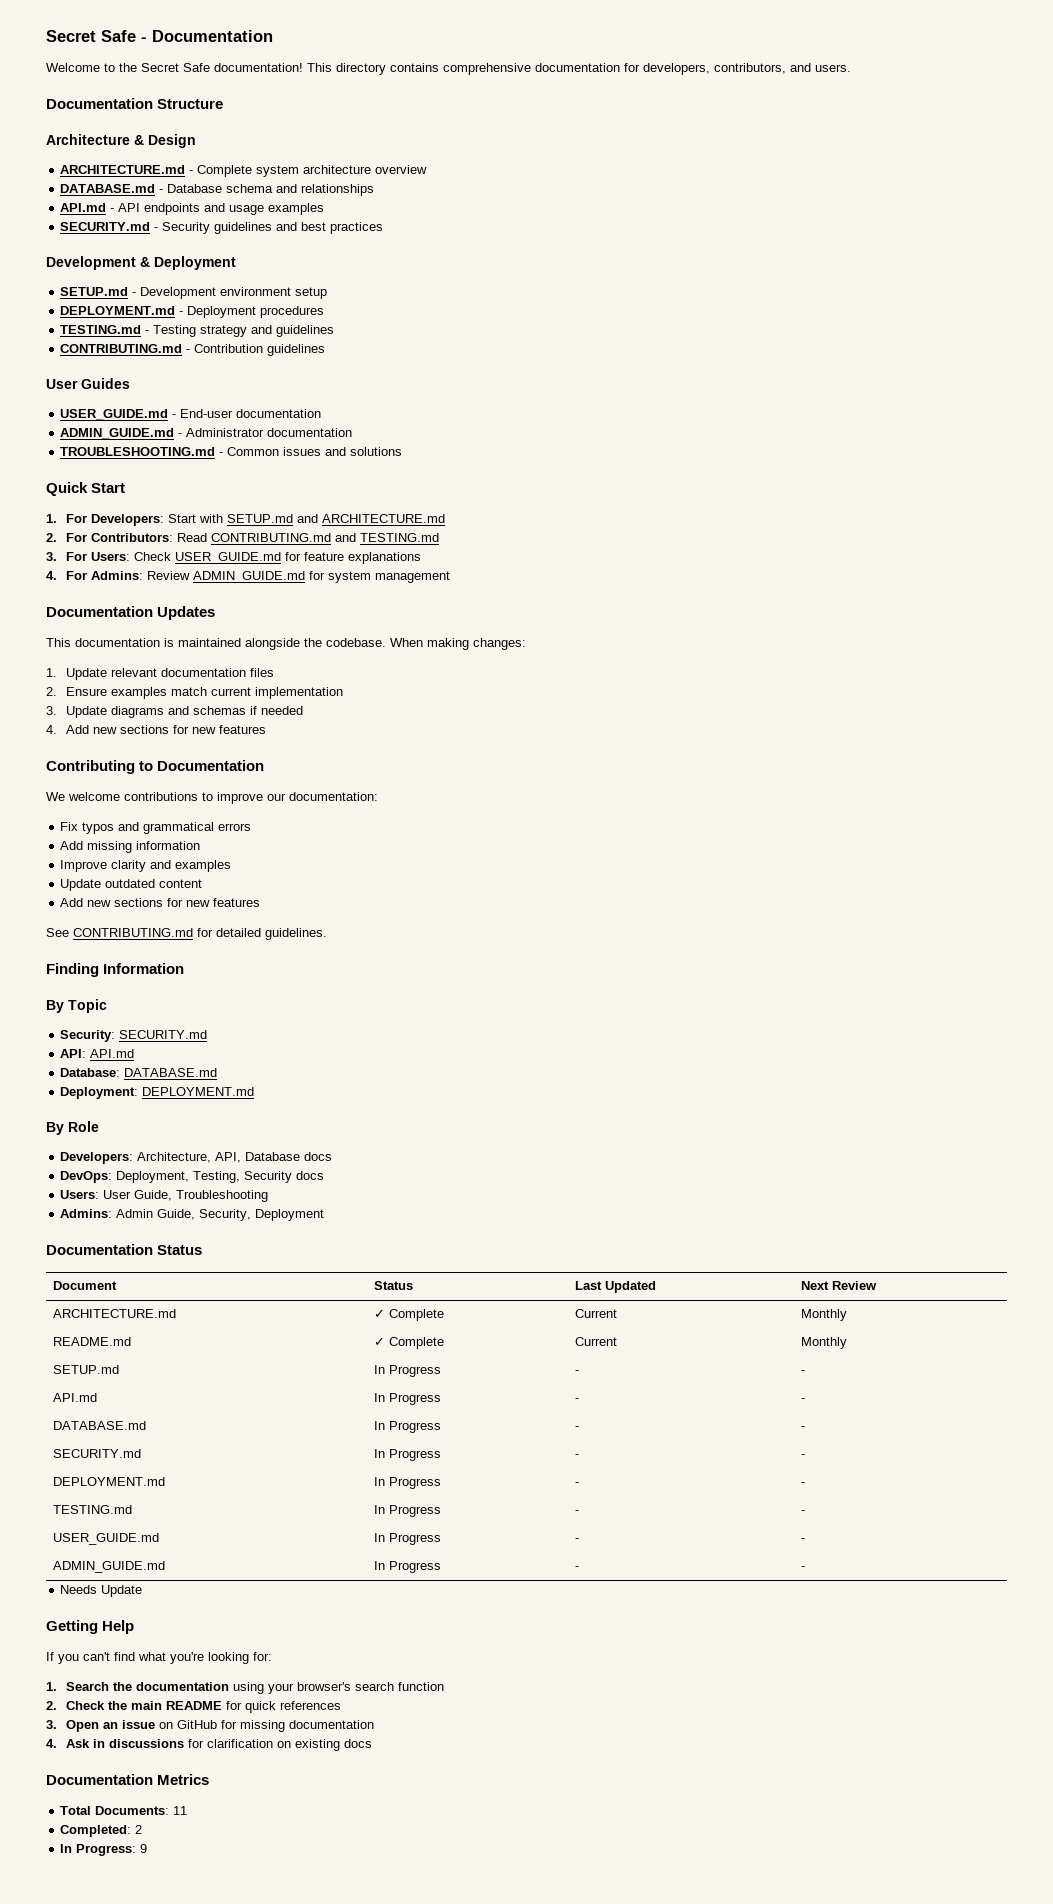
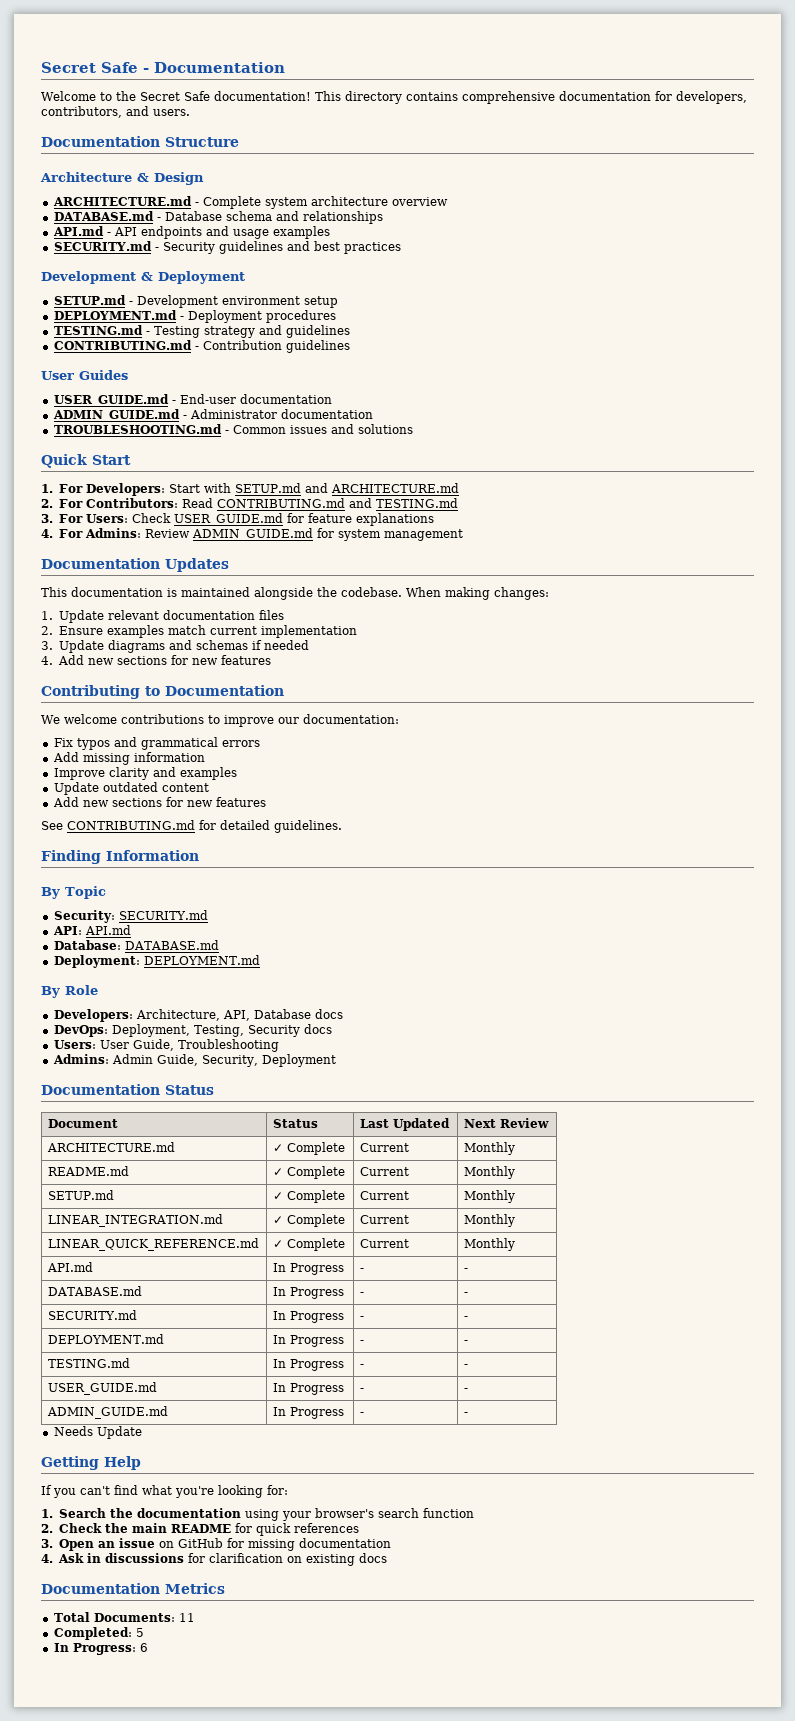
- SETUP.md | In Progress | - | -
+ SETUP.md | ✓ Complete | Current | Monthly
+ LINEAR_INTEGRATION.md | ✓ Complete | Current | Monthly
+ LINEAR_QUICK_REFERENCE.md | ✓ Complete | Current | Monthly
- Completed: 2
+ Completed: 5
- In Progress: 9
+ In Progress: 6

